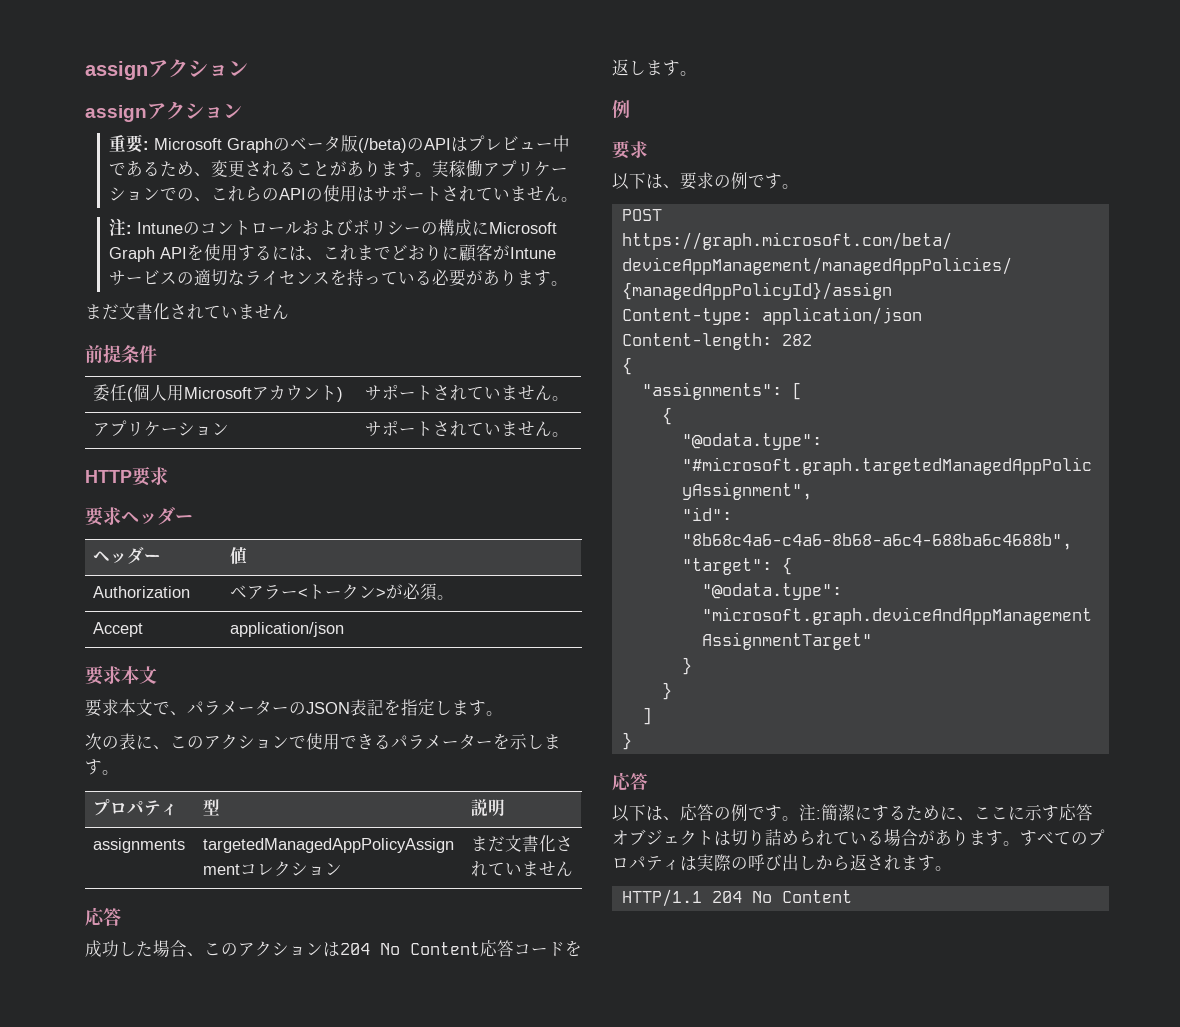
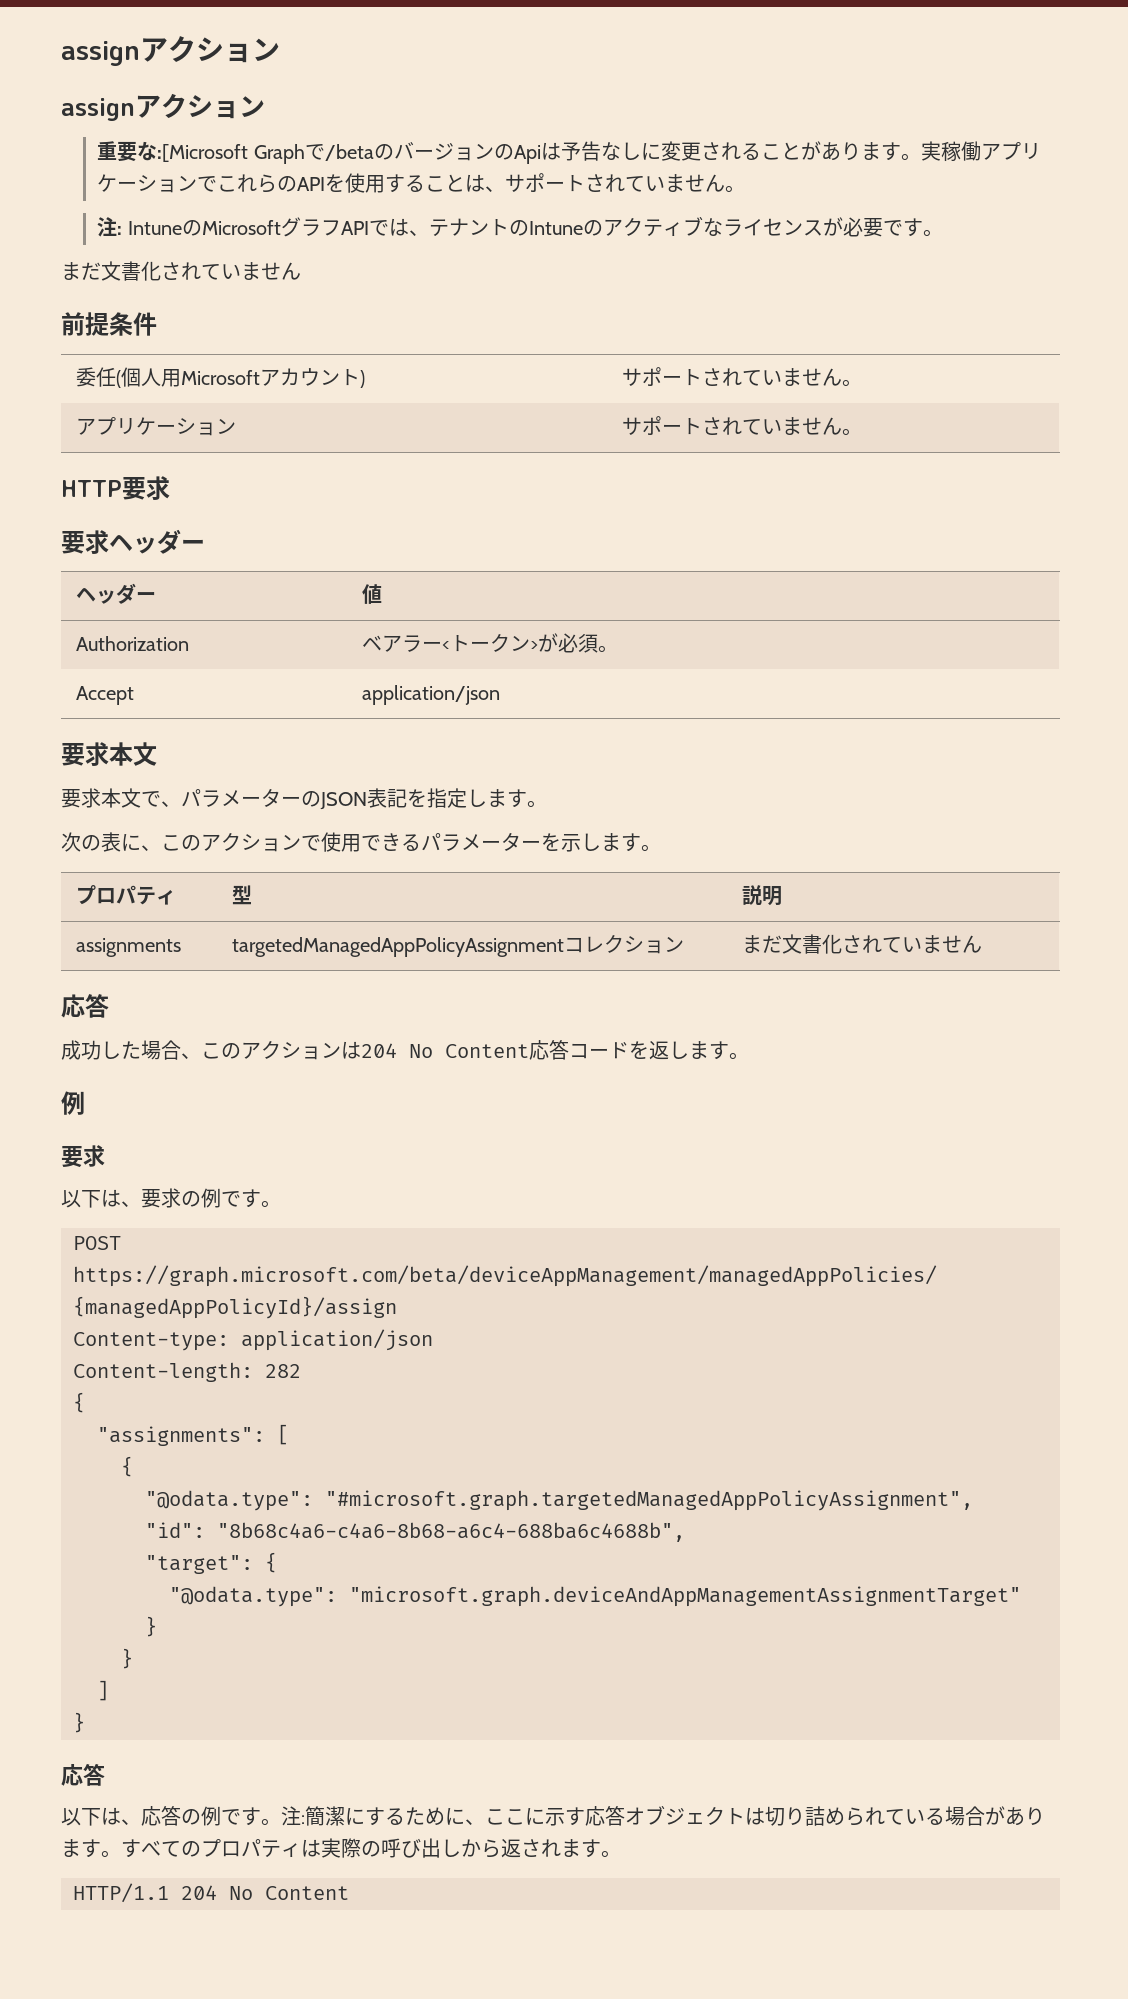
- 重要: Microsoft Graphのベータ版(/beta)のAPIはプレビュー中であるため、変更されることがあります。
+ 重要な:[Microsoft Graphで/betaのバージョンのApiは予告なしに変更されることがあります。
- 実稼働アプリケーションでの、これらのAPIの使用はサポートされていません。
+ 実稼働アプリケーションでこれらのAPIを使用することは、サポートされていません。
- 注: Intuneのコントロールおよびポリシーの構成にMicrosoft Graph APIを使用するには、これまでどおりに顧客がIntuneサービスの適切なライセンスを持っている必要があります。
+ 注: IntuneのMicrosoftグラフAPIでは、テナントのIntuneのアクティブなライセンスが必要です。

